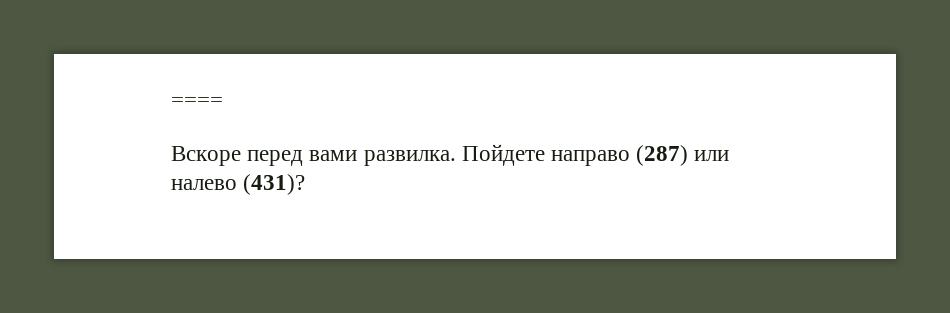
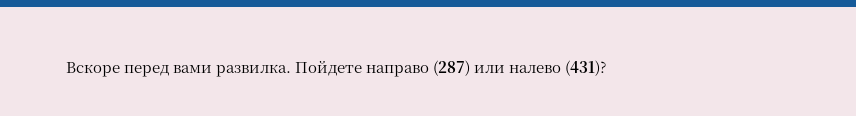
- ====

